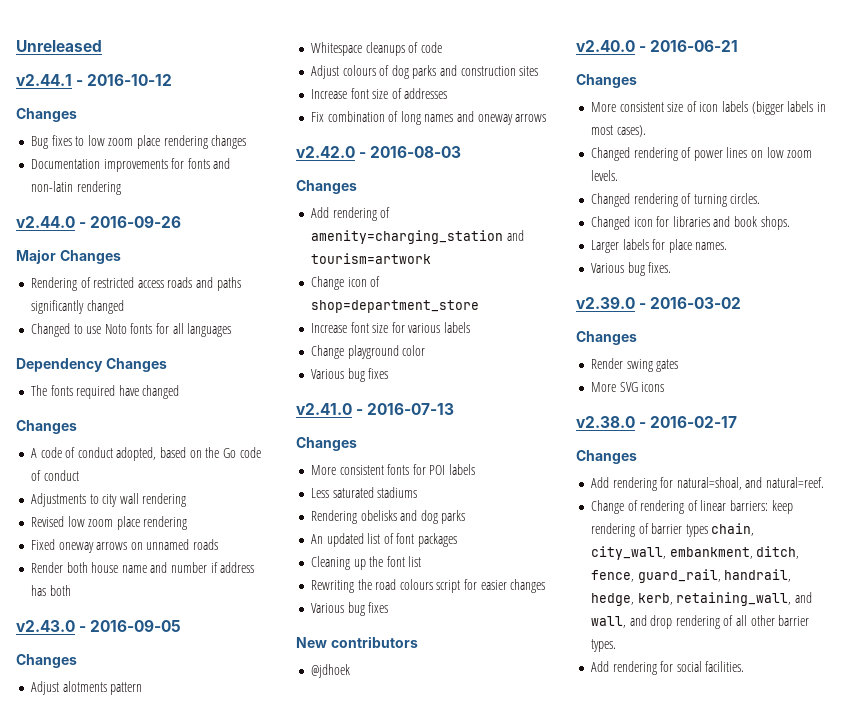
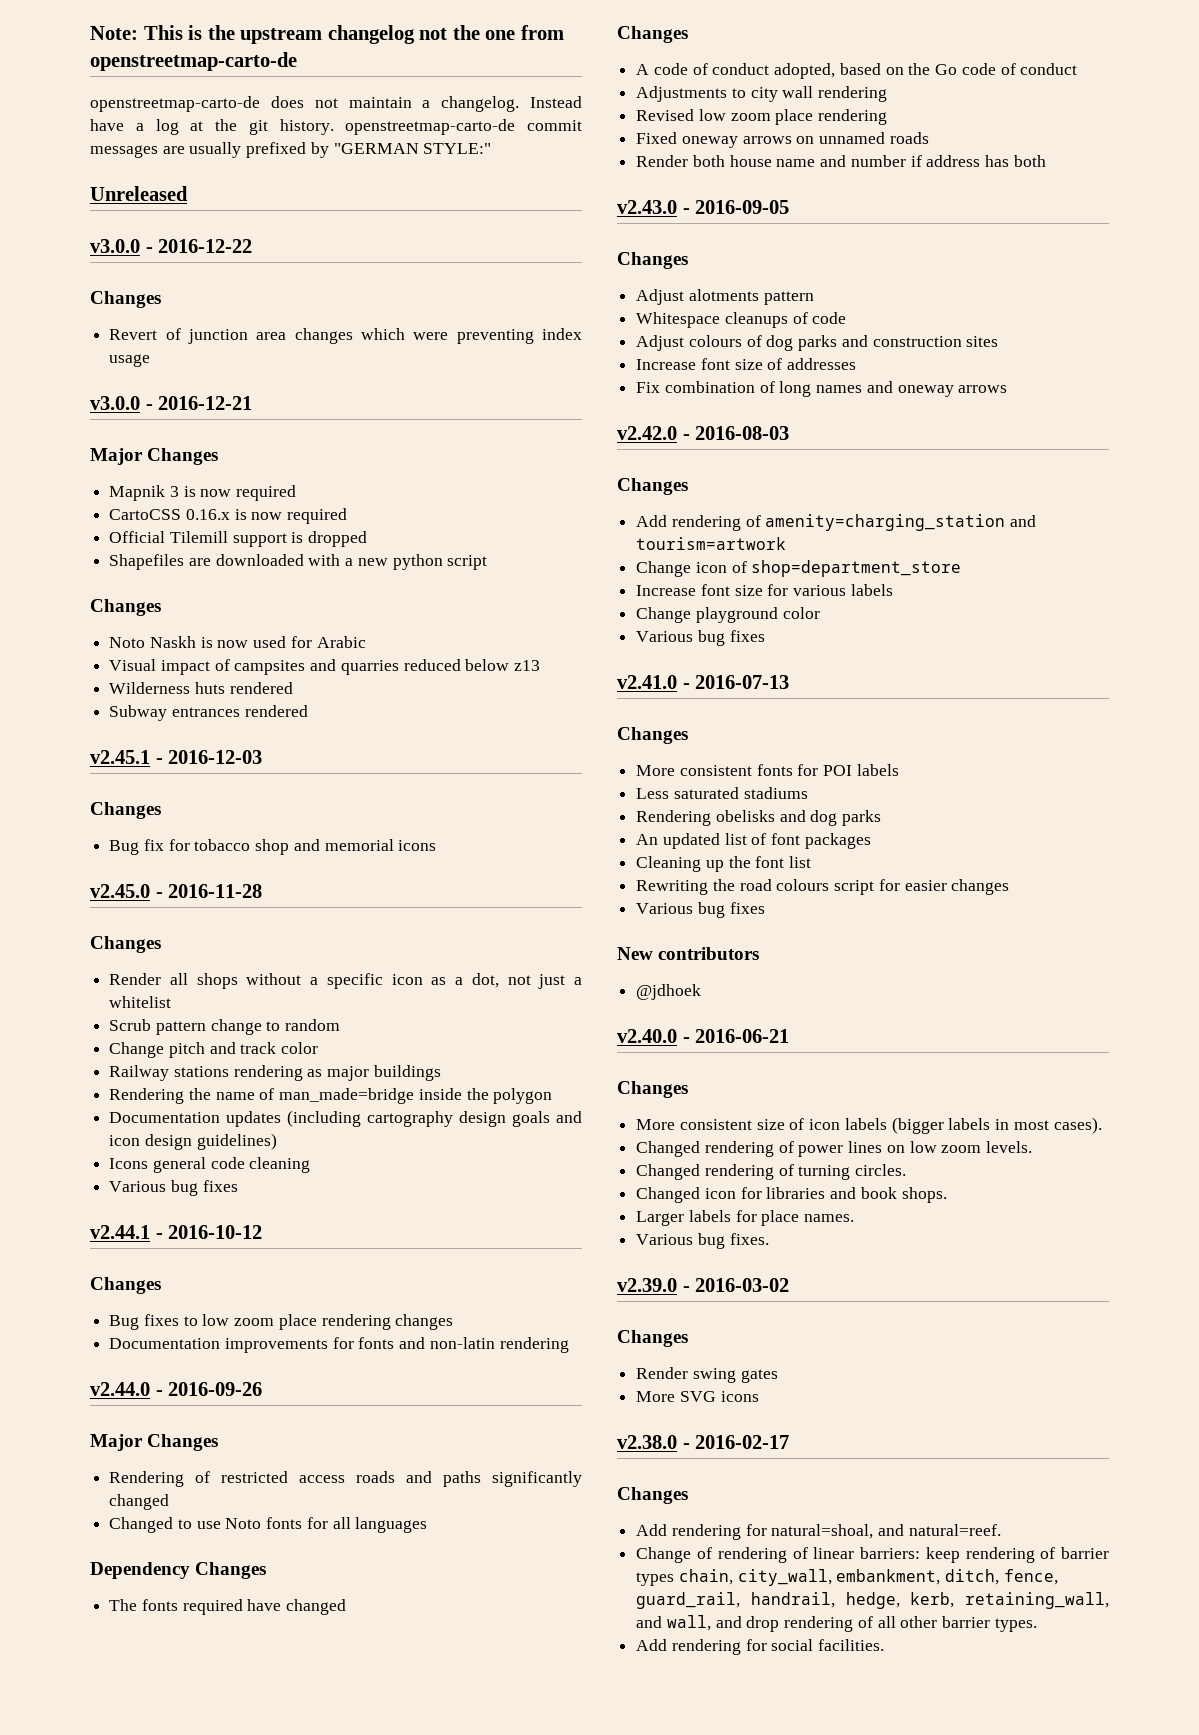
+ Note: This is the upstream changelog not the one from openstreetmap-carto-de
+ openstreetmap-carto-de does not maintain a changelog. Instead have a log at the git history. openstreetmap-carto-de commit messages are usually prefixed by "GERMAN STYLE:"
  Unreleased
+ v3.0.0 - 2016-12-22
+ Changes
+ Revert of junction area changes which were preventing index usage
+ v3.0.0 - 2016-12-21
+ Major Changes
+ Mapnik 3 is now required
+ CartoCSS 0.16.x is now required
+ Official Tilemill support is dropped
+ Shapefiles are downloaded with a new python script
+ Changes
+ Noto Naskh is now used for Arabic
+ Visual impact of campsites and quarries reduced below z13
+ Wilderness huts rendered
+ Subway entrances rendered
+ v2.45.1 - 2016-12-03
+ Changes
+ Bug fix for tobacco shop and memorial icons
+ v2.45.0 - 2016-11-28
+ Changes
+ Render all shops without a specific icon as a dot, not just a whitelist
+ Scrub pattern change to random
+ Change pitch and track color
+ Railway stations rendering as major buildings
+ Rendering the name of man_made=bridge inside the polygon
+ Documentation updates (including cartography design goals and icon design guidelines)
+ Icons general code cleaning
+ Various bug fixes

